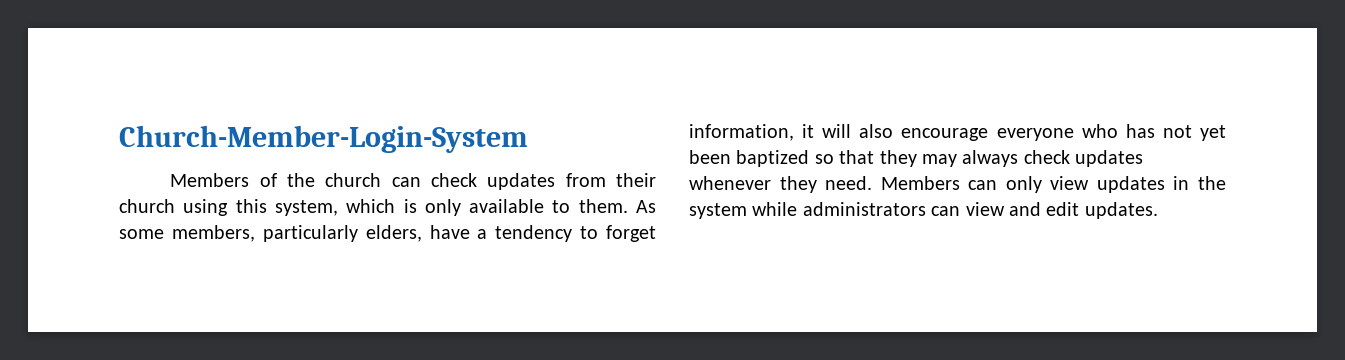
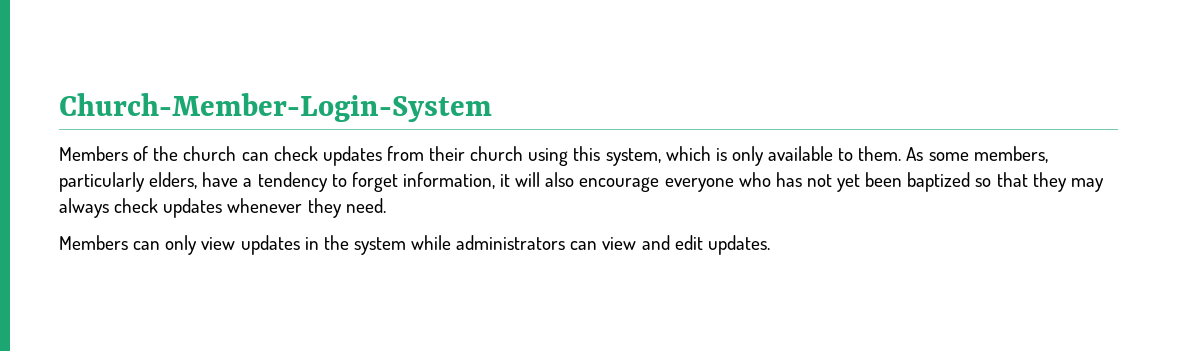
- As some members, particularly elders, have a tendency to forget information, it will also encourage everyone who has not yet been baptized so that they may always check updates whenever they need. Members can only view updates in the system while administrators can view and edit updates.
+ As some members, particularly elders, have a tendency to forget information, it will also encourage everyone who has not yet been baptized so that they may always check updates whenever they need.
+ Members can only view updates in the system while administrators can view and edit updates.

